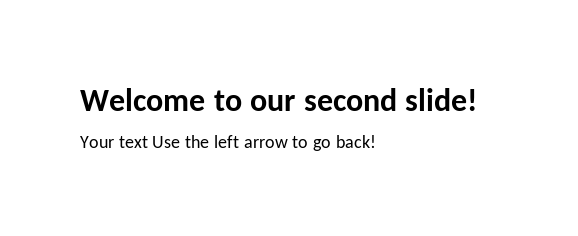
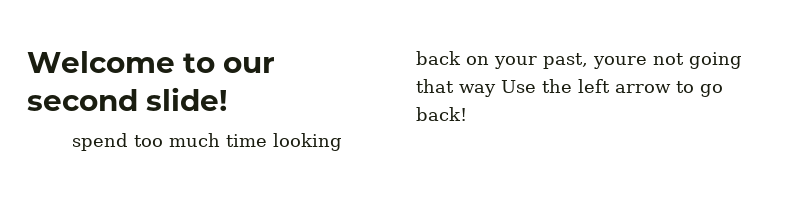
- Your text Use the left arrow to go back!
+ spend too much time looking back on your past, youre not going that way Use the left arrow to go back!

